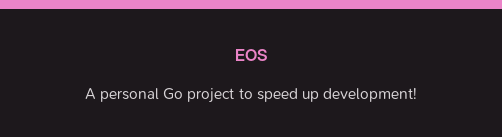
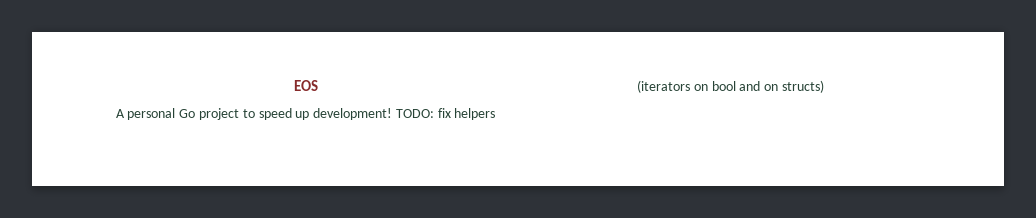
+ TODO: fix helpers (iterators on bool and on structs)

